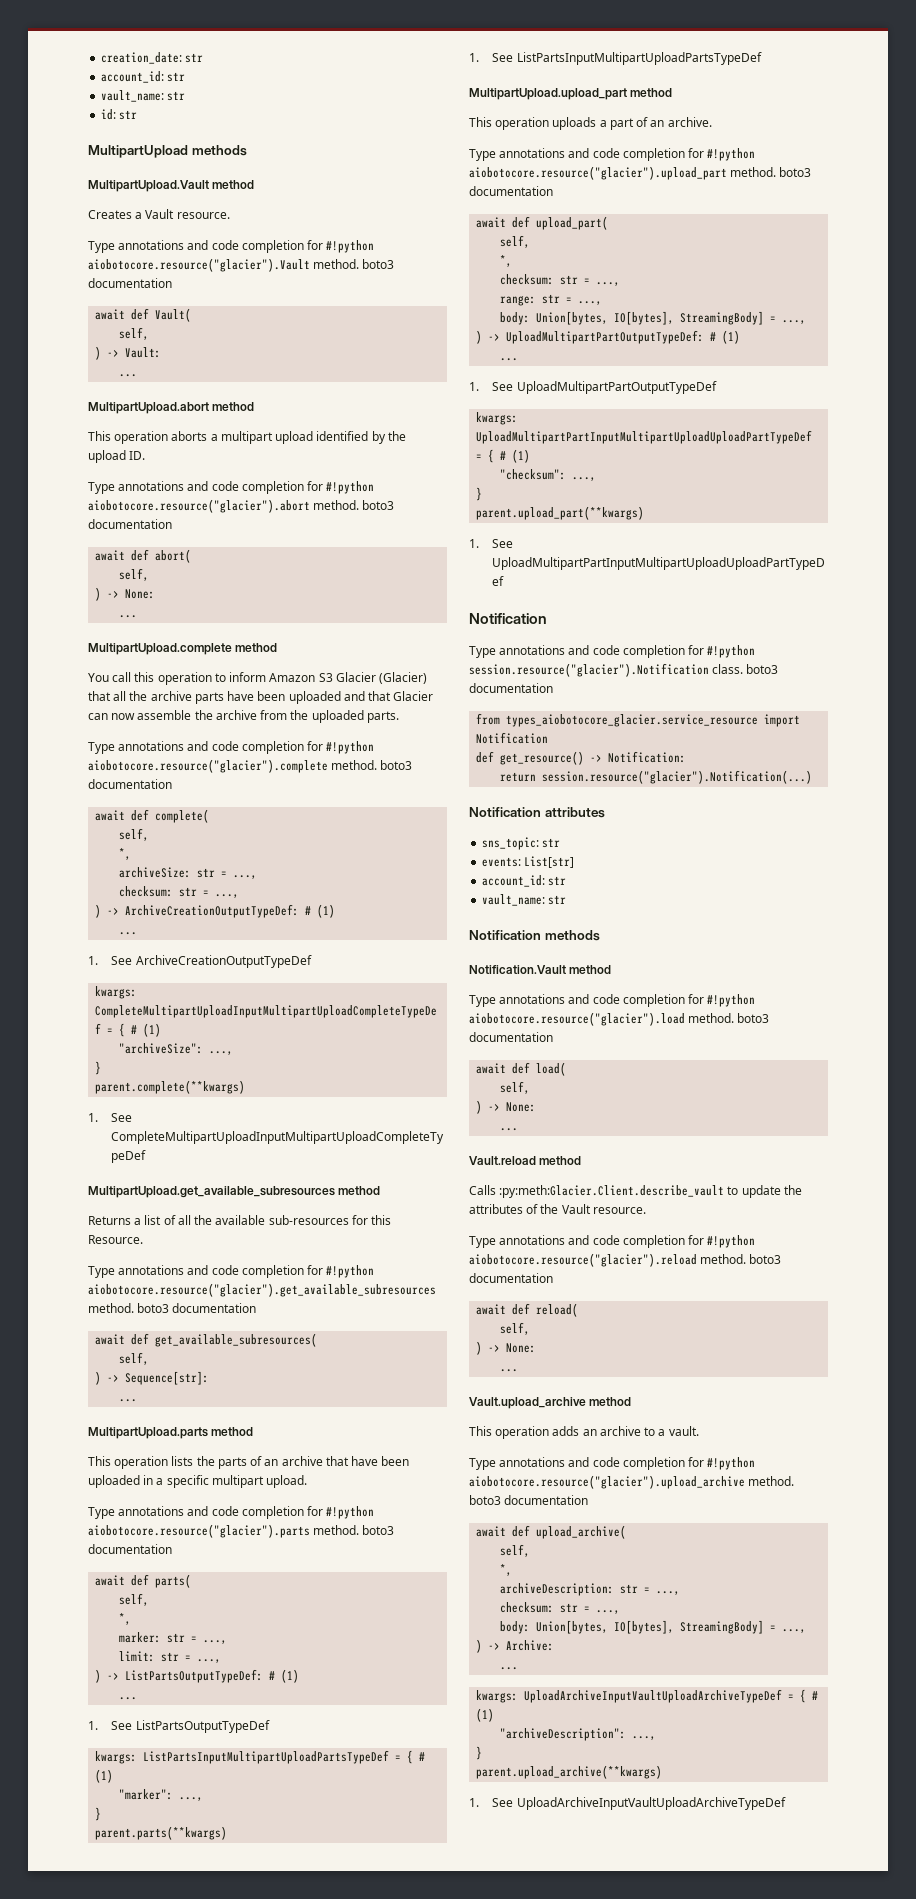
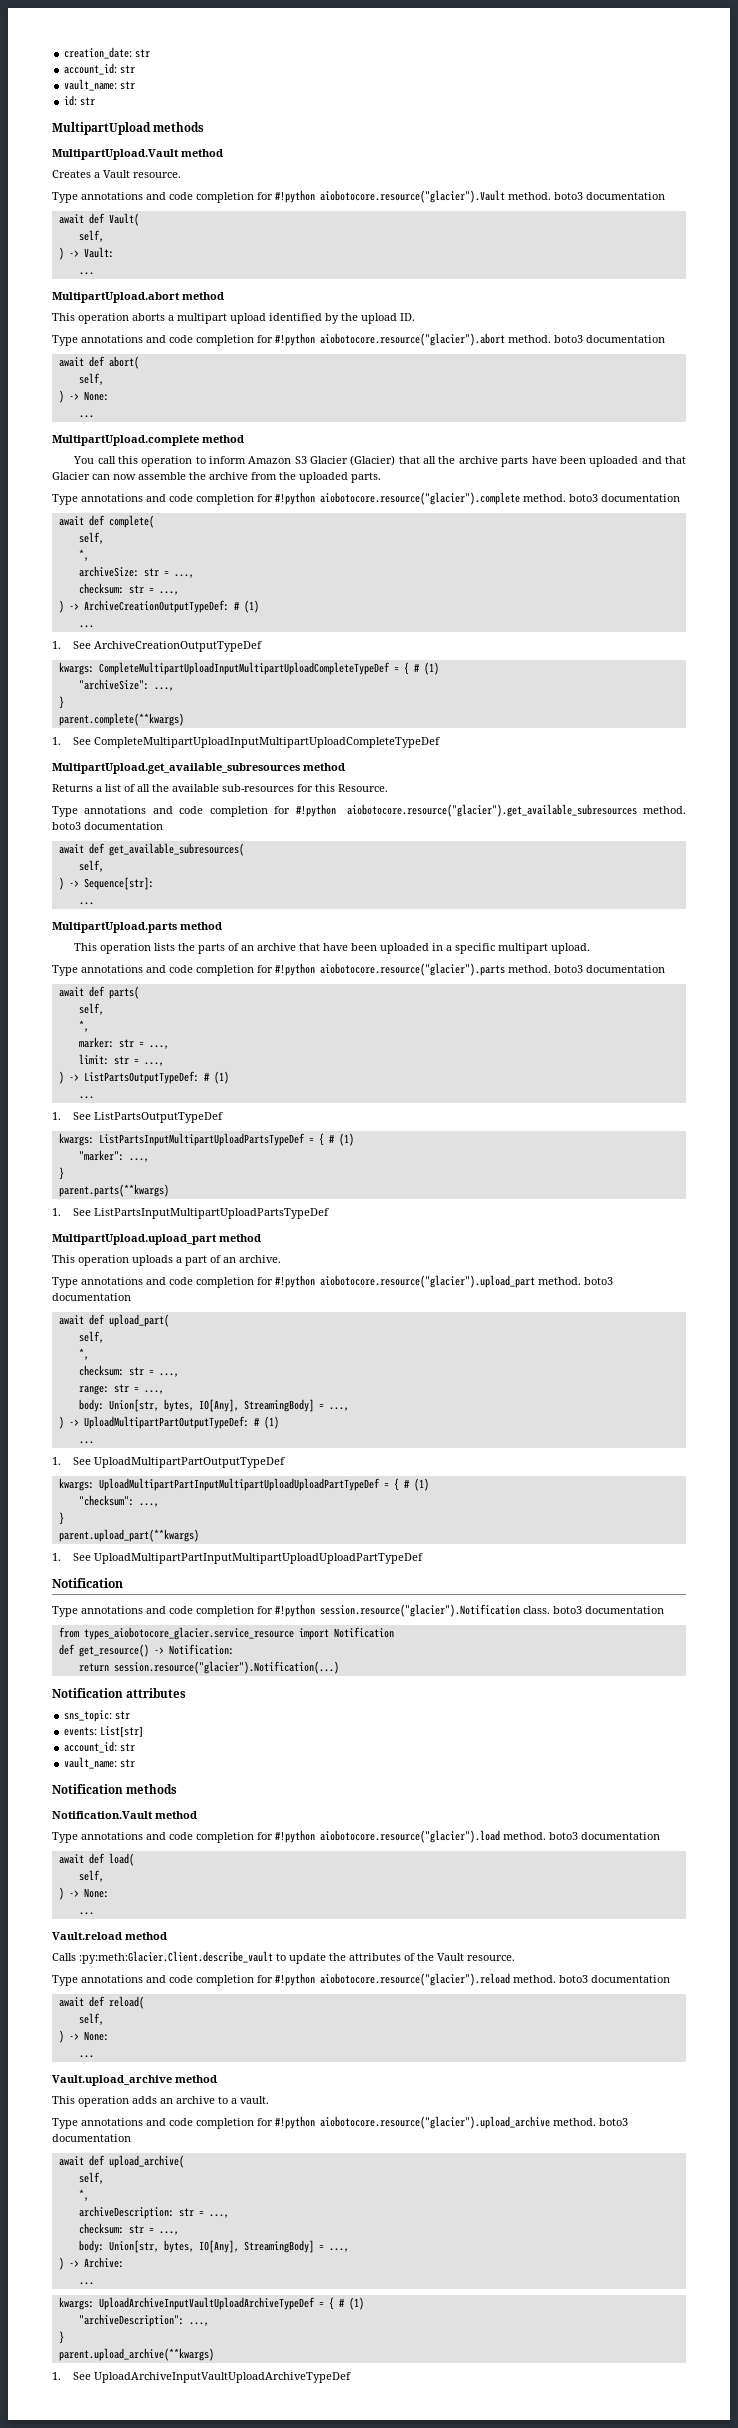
  range: str = ...,
- body: Union[bytes, IO[bytes], StreamingBody] = ...,
+ body: Union[str, bytes, IO[Any], StreamingBody] = ...,
  archiveDescription: str = ...,
  checksum: str = ...,
- body: Union[bytes, IO[bytes], StreamingBody] = ...,
+ body: Union[str, bytes, IO[Any], StreamingBody] = ...,

